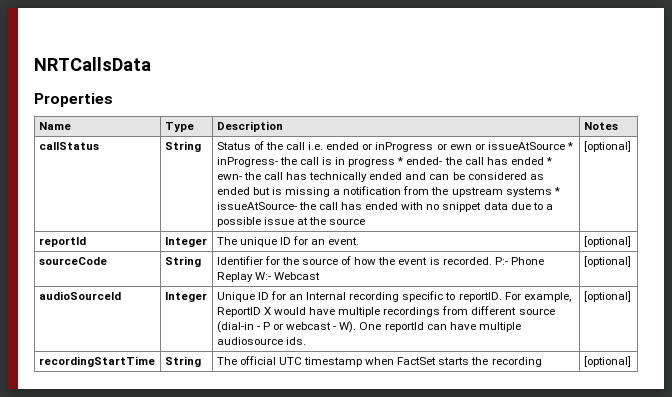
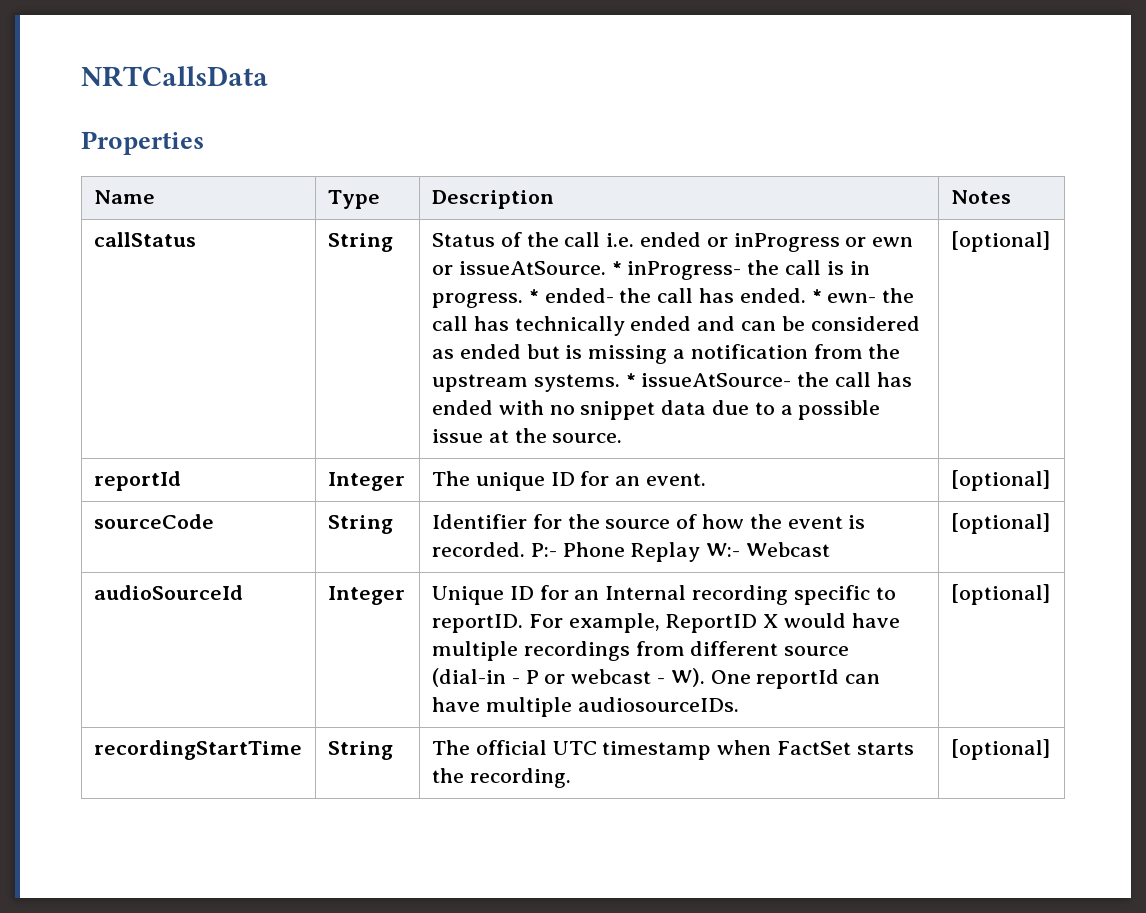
- Status of the call i.e. ended or inProgress or ewn or issueAtSource * inProgress- the call is in progress * ended- the call has ended * ewn- the call has technically ended and can be considered as ended but is missing a notification from the upstream systems * issueAtSource- the call has ended with no snippet data due to a possible issue at the source
+ Status of the call i.e. ended or inProgress or ewn or issueAtSource. * inProgress- the call is in progress. * ended- the call has ended. * ewn- the call has technically ended and can be considered as ended but is missing a notification from the upstream systems. * issueAtSource- the call has ended with no snippet data due to a possible issue at the source.
- audioSourceId | Integer | Unique ID for an Internal recording specific to reportID. For example, ReportID X would have multiple recordings from different source (dial-in - P or webcast - W). One reportId can have multiple audiosource ids. | [optional]
+ audioSourceId | Integer | Unique ID for an Internal recording specific to reportID. For example, ReportID X would have multiple recordings from different source (dial-in - P or webcast - W). One reportId can have multiple audiosourceIDs. | [optional]
- recordingStartTime | String | The official UTC timestamp when FactSet starts the recording | [optional]
+ recordingStartTime | String | The official UTC timestamp when FactSet starts the recording. | [optional]

